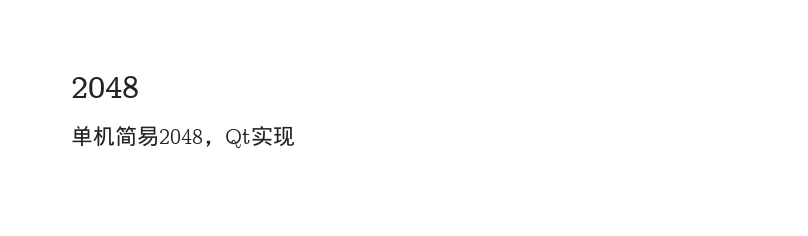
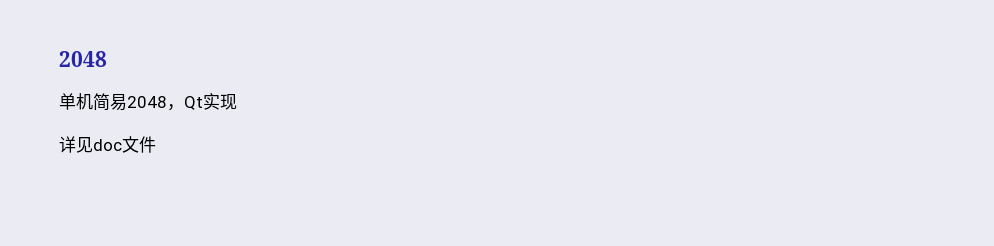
+ 详见doc文件

